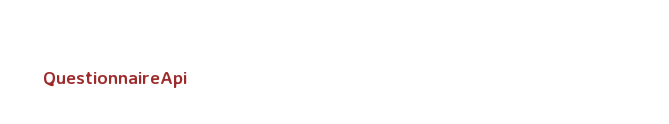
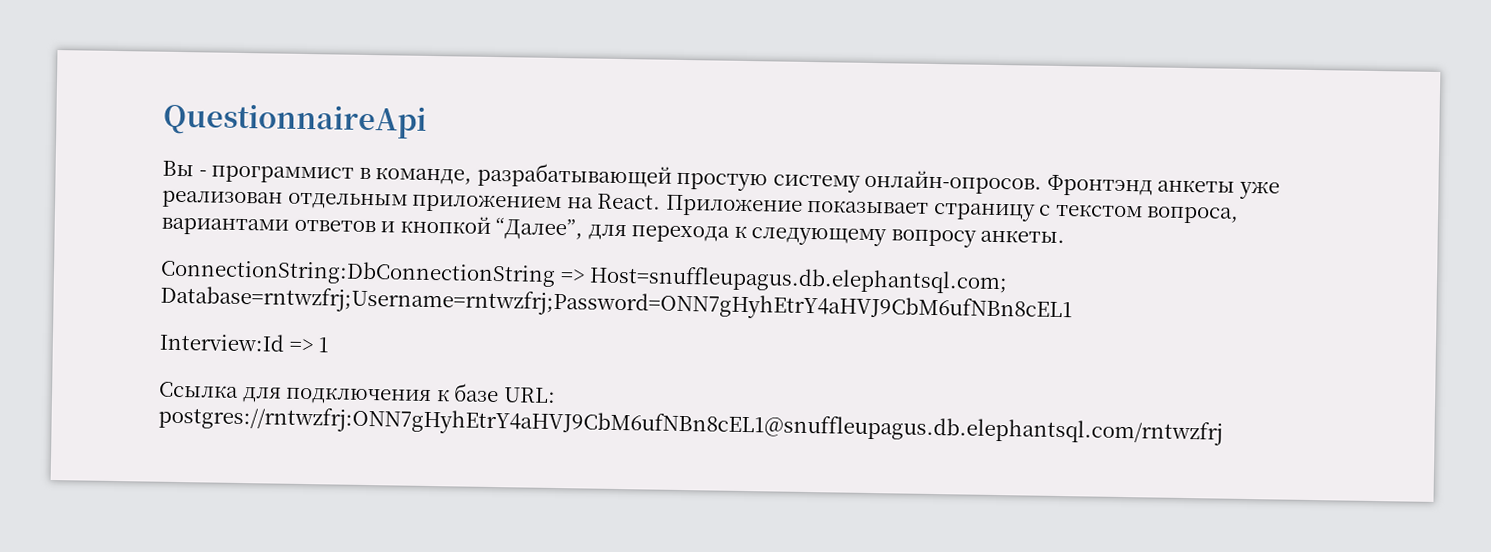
+ Вы - программист в команде, разрабатывающей простую систему онлайн-опросов. Фронтэнд анкеты уже реализован отдельным приложением на React. Приложение показывает страницу с текстом вопроса, вариантами ответов и кнопкой “Далее”, для перехода к следующему вопросу анкеты.
+ ConnectionString:DbConnectionString => Host=snuffleupagus.db.elephantsql.com; Database=rntwzfrj;Username=rntwzfrj;Password=ONN7gHyhEtrY4aHVJ9CbM6ufNBn8cEL1
+ Interview:Id => 1
+ Ссылка для подключения к базе URL: postgres://rntwzfrj:ONN7gHyhEtrY4aHVJ9CbM6ufNBn8cEL1@snuffleupagus.db.elephantsql.com/rntwzfrj

